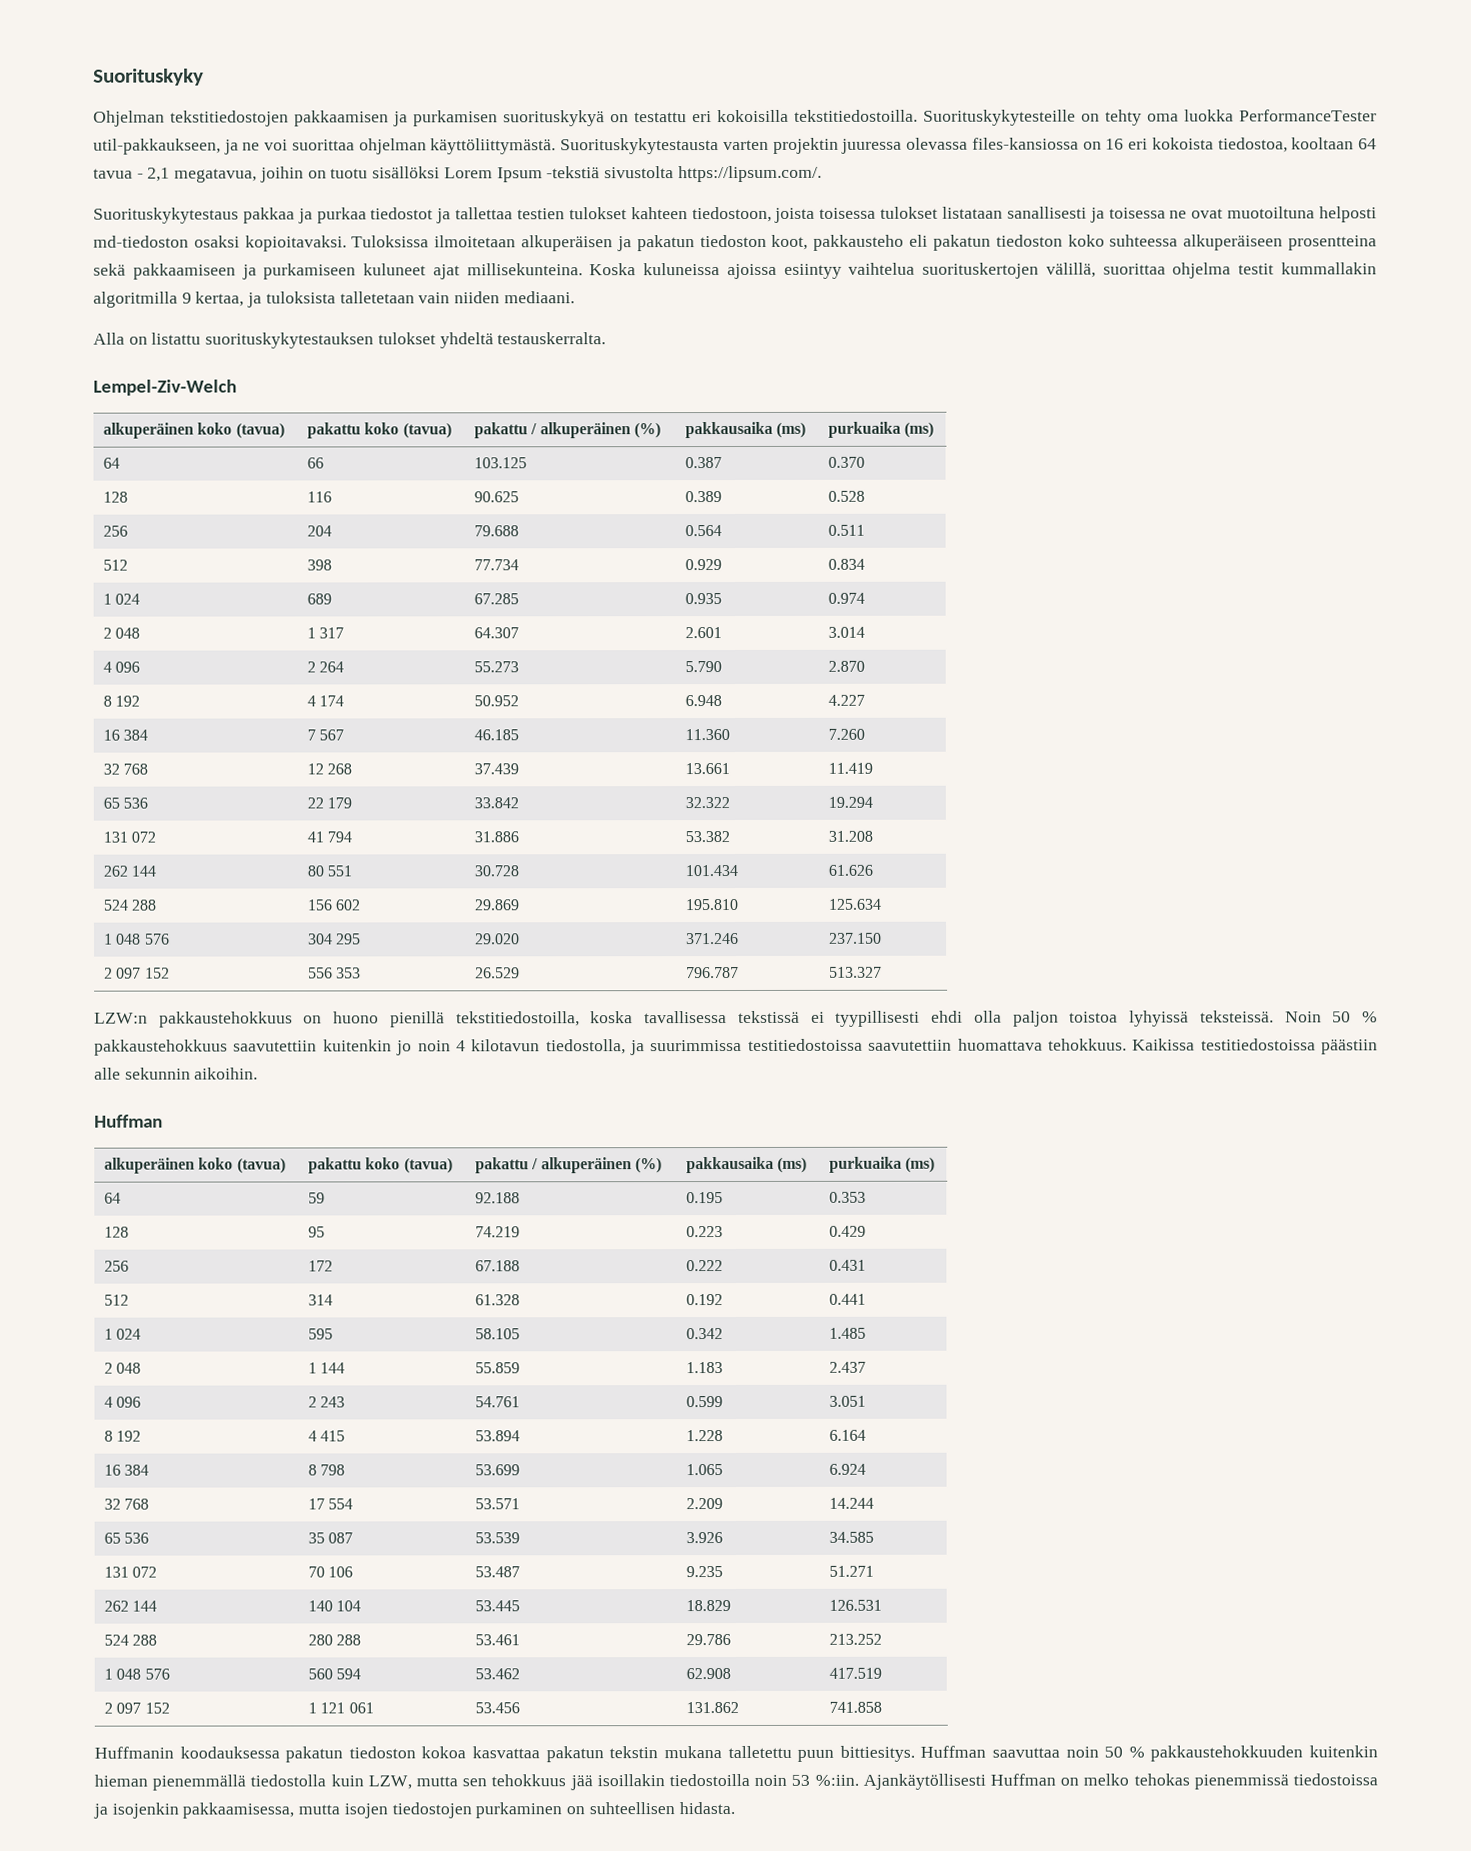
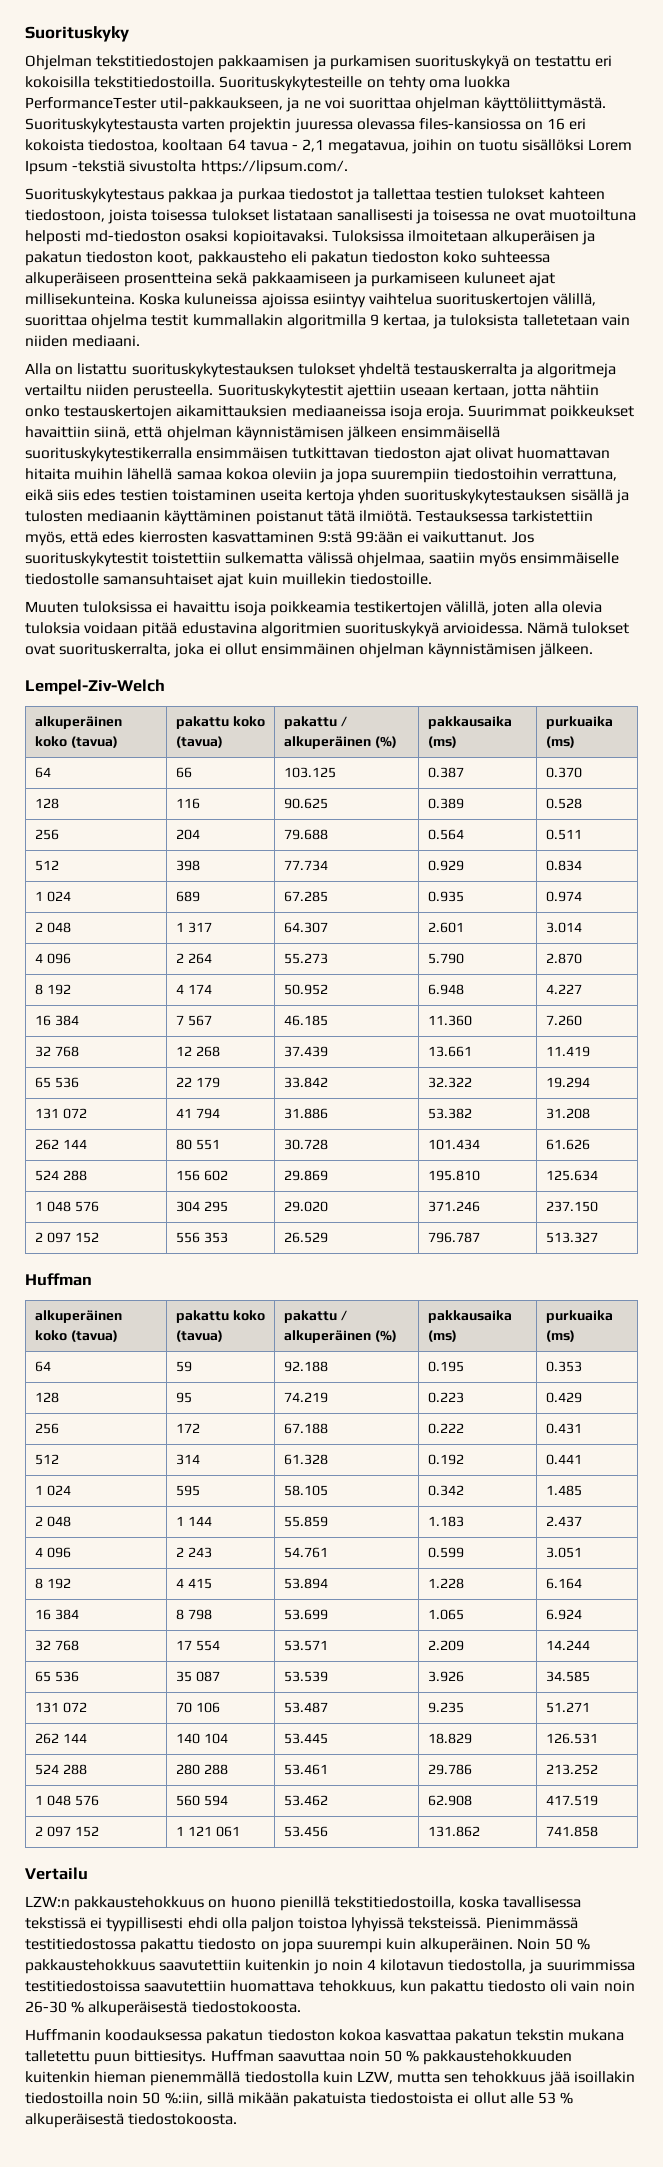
- Alla on listattu suorituskykytestauksen tulokset yhdeltä testauskerralta.
+ Alla on listattu suorituskykytestauksen tulokset yhdeltä testauskerralta ja algoritmeja vertailtu niiden perusteella. Suorituskykytestit ajettiin useaan kertaan, jotta nähtiin onko testauskertojen aikamittauksien mediaaneissa isoja eroja. Suurimmat poikkeukset havaittiin siinä, että ohjelman käynnistämisen jälkeen ensimmäisellä suorituskykytestikerralla ensimmäisen tutkittavan tiedoston ajat olivat huomattavan hitaita muihin lähellä samaa kokoa oleviin ja jopa suurempiin tiedostoihin verrattuna, eikä siis edes testien toistaminen useita kertoja yhden suorituskykytestauksen sisällä ja tulosten mediaanin käyttäminen poistanut tätä ilmiötä. Testauksessa tarkistettiin myös, että edes kierrosten kasvattaminen 9:stä 99:ään ei vaikuttanut. Jos suorituskykytestit toistettiin sulkematta välissä ohjelmaa, saatiin myös ensimmäiselle tiedostolle samansuhtaiset ajat kuin muillekin tiedostoille.
+ Muuten tuloksissa ei havaittu isoja poikkeamia testikertojen välillä, joten alla olevia tuloksia voidaan pitää edustavina algoritmien suorituskykyä arvioidessa. Nämä tulokset ovat suorituskerralta, joka ei ollut ensimmäinen ohjelman käynnistämisen jälkeen.
- LZW:n pakkaustehokkuus on huono pienillä tekstitiedostoilla, koska tavallisessa tekstissä ei tyypillisesti ehdi olla paljon toistoa lyhyissä teksteissä. Noin 50 % pakkaustehokkuus saavutettiin kuitenkin jo noin 4 kilotavun tiedostolla, ja suurimmissa testitiedostoissa saavutettiin huomattava tehokkuus. Kaikissa testitiedostoissa päästiin alle sekunnin aikoihin.
+ Vertailu
+ LZW:n pakkaustehokkuus on huono pienillä tekstitiedostoilla, koska tavallisessa tekstissä ei tyypillisesti ehdi olla paljon toistoa lyhyissä teksteissä. Pienimmässä testitiedostossa pakattu tiedosto on jopa suurempi kuin alkuperäinen. Noin 50 % pakkaustehokkuus saavutettiin kuitenkin jo noin 4 kilotavun tiedostolla, ja suurimmissa testitiedostoissa saavutettiin huomattava tehokkuus, kun pakattu tiedosto oli vain noin 26-30 % alkuperäisestä tiedostokoosta.
- Huffman saavuttaa noin 50 % pakkaustehokkuuden kuitenkin hieman pienemmällä tiedostolla kuin LZW, mutta sen tehokkuus jää isoillakin tiedostoilla noin 53 %:iin. Ajankäytöllisesti Huffman on melko tehokas pienemmissä tiedostoissa ja isojenkin pakkaamisessa, mutta isojen tiedostojen purkaminen on suhteellisen hidasta.
+ Huffman saavuttaa noin 50 % pakkaustehokkuuden kuitenkin hieman pienemmällä tiedostolla kuin LZW, mutta sen tehokkuus jää isoillakin tiedostoilla noin 50 %:iin, sillä mikään pakatuista tiedostoista ei ollut alle 53 % alkuperäisestä tiedostokoosta.

